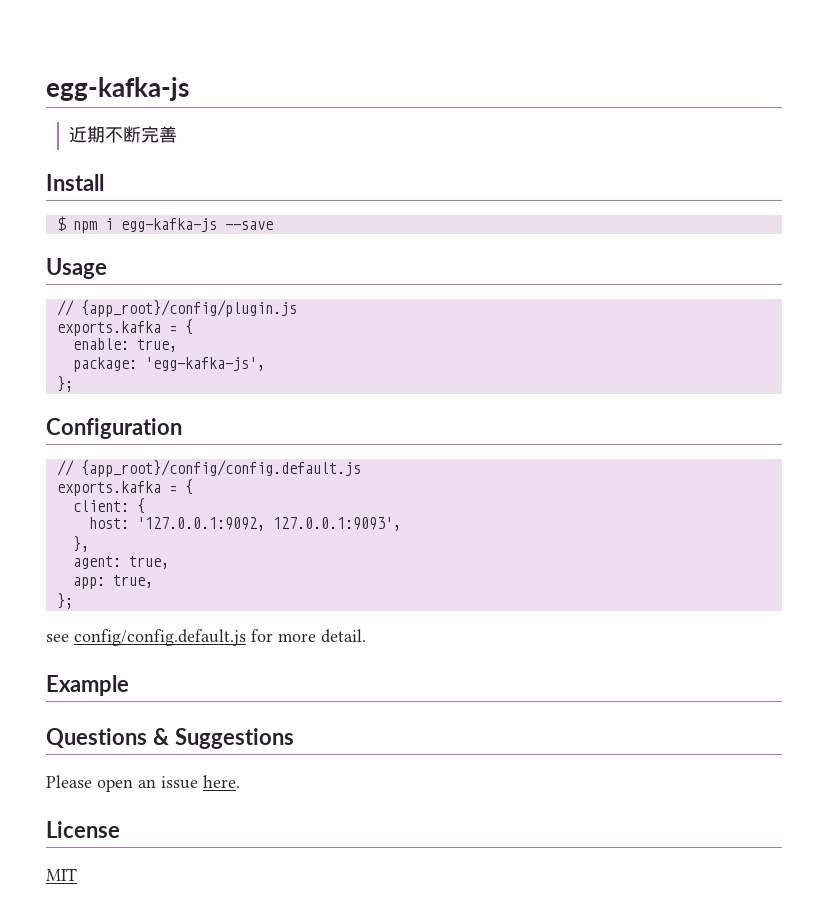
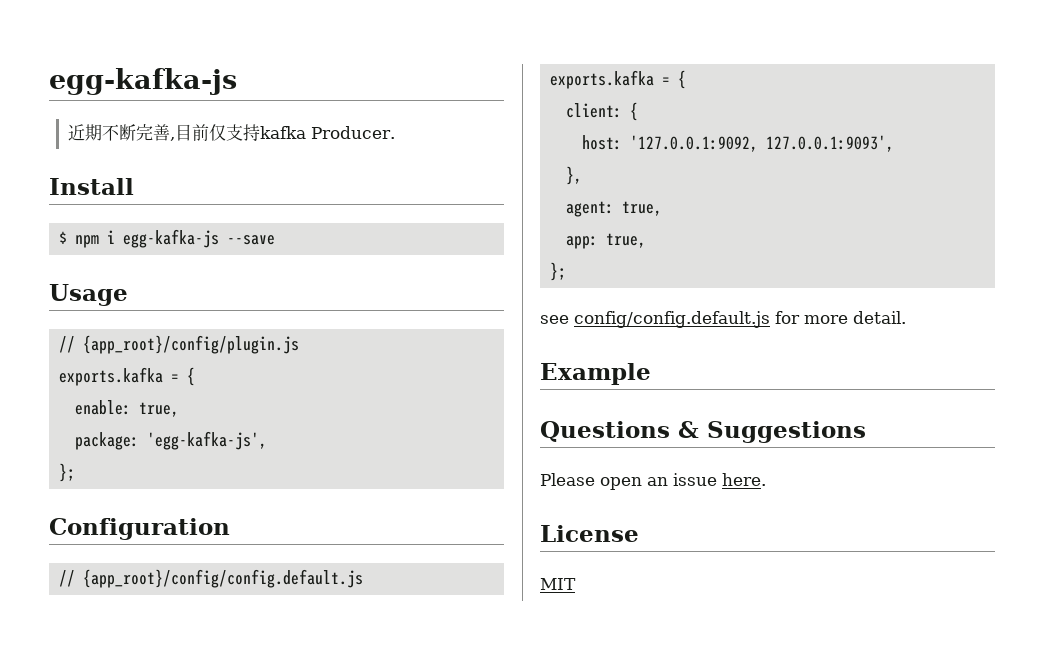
- 近期不断完善
+ 近期不断完善,目前仅支持kafka Producer.

